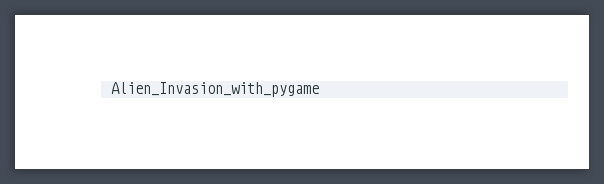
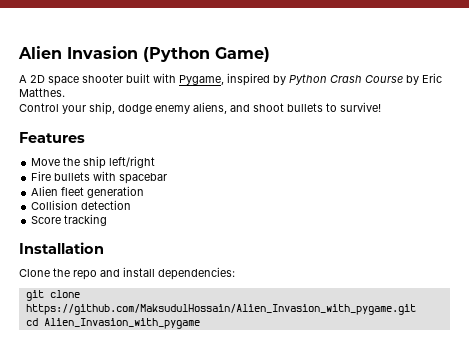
- Alien_Invasion_with_pygame
+ Alien Invasion (Python Game)
+ A 2D space shooter built with Pygame, inspired by Python Crash Course by Eric Matthes.
+ Control your ship, dodge enemy aliens, and shoot bullets to survive!
+ Features
+ Move the ship left/right
+ Fire bullets with spacebar
+ Alien fleet generation
+ Collision detection
+ Score tracking
+ Installation
+ Clone the repo and install dependencies:
+ git clone https://github.com/MaksudulHossain/Alien_Invasion_with_pygame.git
+ cd Alien_Invasion_with_pygame

